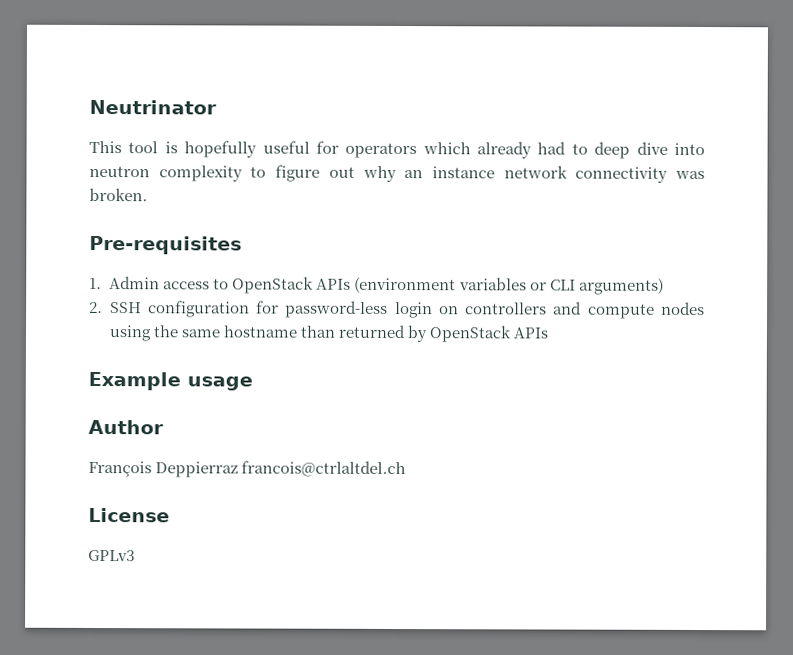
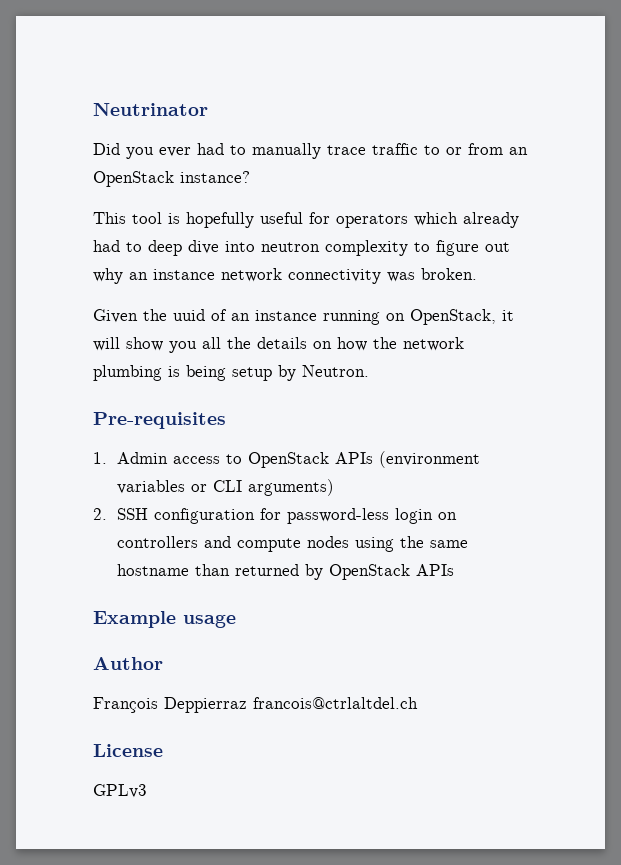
+ Did you ever had to manually trace traffic to or from an OpenStack instance?
+ Given the uuid of an instance running on OpenStack, it will show you all the details on how the network plumbing is being setup by Neutron.

